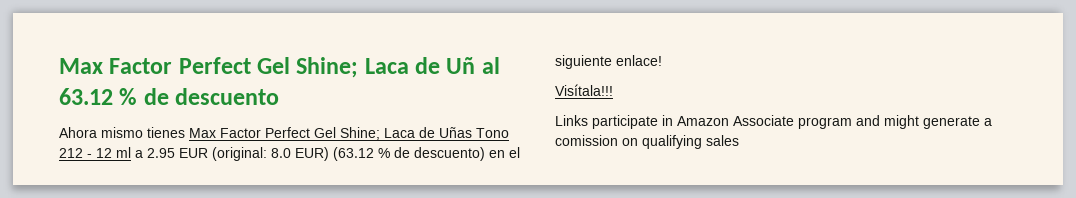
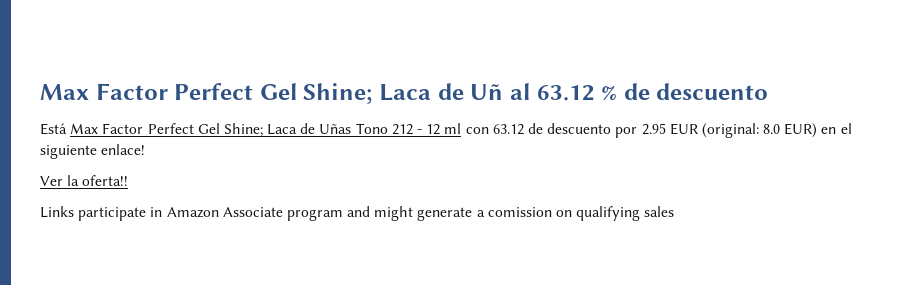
- Ahora mismo tienes Max Factor Perfect Gel Shine; Laca de Uñas Tono 212 - 12 ml a 2.95 EUR (original: 8.0 EUR) (63.12 % de descuento) en el siguiente enlace!
+ Está Max Factor Perfect Gel Shine; Laca de Uñas Tono 212 - 12 ml con 63.12 de descuento por 2.95 EUR (original: 8.0 EUR) en el siguiente enlace!
- Visítala!!!
+ Ver la oferta!!

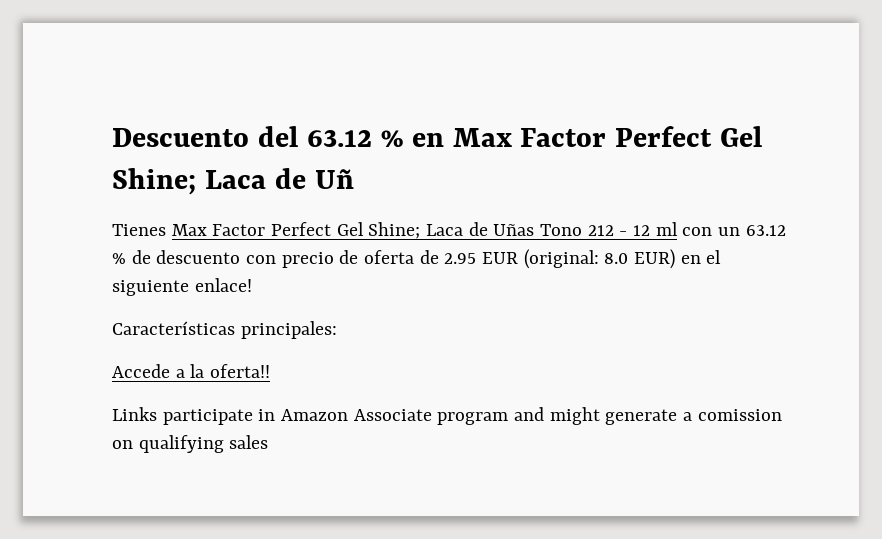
- Max Factor Perfect Gel Shine; Laca de Uñ al 63.12 % de descuento
- Está Max Factor Perfect Gel Shine; Laca de Uñas Tono 212 - 12 ml con 63.12 de descuento por 2.95 EUR (original: 8.0 EUR) en el siguiente enlace!
+ Descuento del 63.12 % en Max Factor Perfect Gel Shine; Laca de Uñ
+ Tienes Max Factor Perfect Gel Shine; Laca de Uñas Tono 212 - 12 ml con un 63.12 % de descuento con precio de oferta de 2.95 EUR (original: 8.0 EUR) en el siguiente enlace!
- Ver la oferta!!
+ Características principales:
+ Accede a la oferta!!

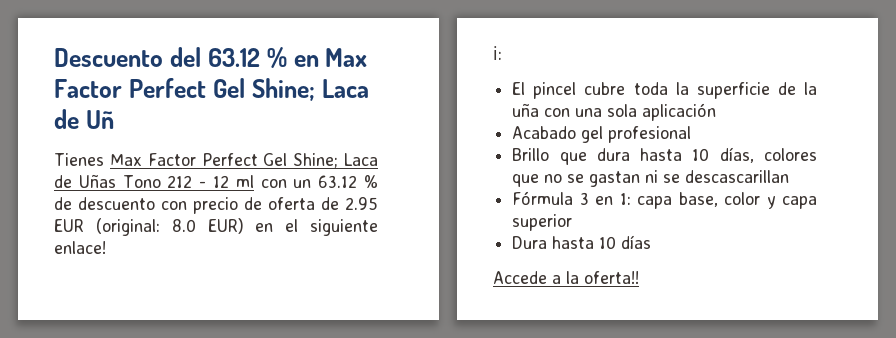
- Características principales:
+ ℹ:
+ El pincel cubre toda la superficie de la uña con una sola aplicación
+ Acabado gel profesional
+ Brillo que dura hasta 10 días, colores que no se gastan ni se descascarillan
+ Fórmula 3 en 1: capa base, color y capa superior
+ Dura hasta 10 días
  Accede a la oferta!!
- Links participate in Amazon Associate program and might generate a comission on qualifying sales

